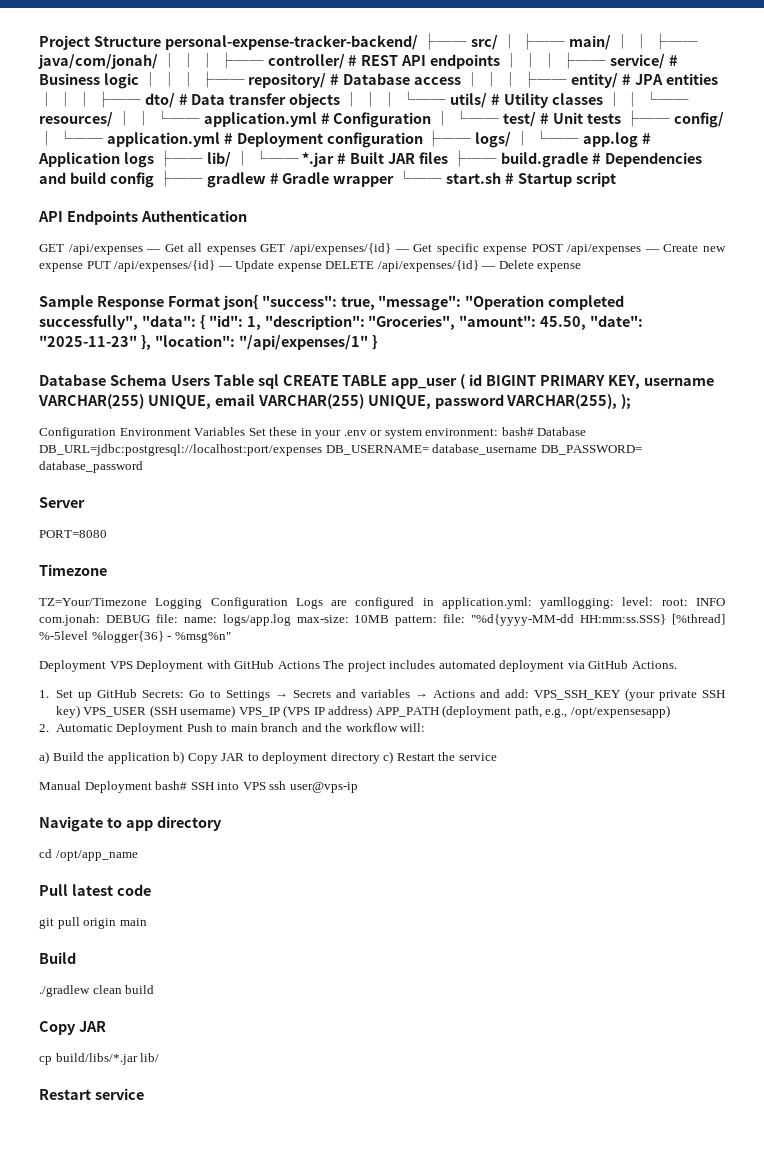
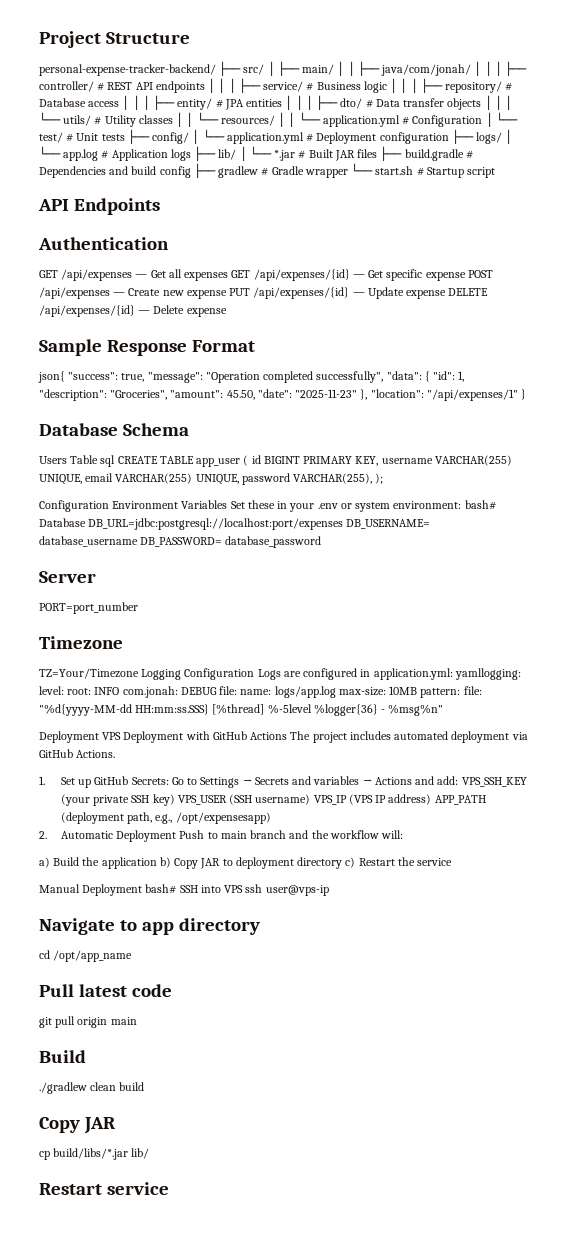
- Project Structure personal-expense-tracker-backend/ ├── src/ │ ├── main/ │ │ ├── java/com/jonah/ │ │ │ ├── controller/ # REST API endpoints │ │ │ ├── service/ # Business logic │ │ │ ├── repository/ # Database access │ │ │ ├── entity/ # JPA entities │ │ │ ├── dto/ # Data transfer objects │ │ │ └── utils/ # Utility classes │ │ └── resources/ │ │ └── application.yml # Configuration │ └── test/ # Unit tests ├── config/ │ └── application.yml # Deployment configuration ├── logs/ │ └── app.log # Application logs ├── lib/ │ └── *.jar # Built JAR files ├── build.gradle # Dependencies and build config ├── gradlew # Gradle wrapper └── start.sh # Startup script
+ Project Structure
+ personal-expense-tracker-backend/ ├── src/ │ ├── main/ │ │ ├── java/com/jonah/ │ │ │ ├── controller/ # REST API endpoints │ │ │ ├── service/ # Business logic │ │ │ ├── repository/ # Database access │ │ │ ├── entity/ # JPA entities │ │ │ ├── dto/ # Data transfer objects │ │ │ └── utils/ # Utility classes │ │ └── resources/ │ │ └── application.yml # Configuration │ └── test/ # Unit tests ├── config/ │ └── application.yml # Deployment configuration ├── logs/ │ └── app.log # Application logs ├── lib/ │ └── *.jar # Built JAR files ├── build.gradle # Dependencies and build config ├── gradlew # Gradle wrapper └── start.sh # Startup script
- API Endpoints Authentication
+ API Endpoints
+ Authentication
- Sample Response Format json{ "success": true, "message": "Operation completed successfully", "data": { "id": 1, "description": "Groceries", "amount": 45.50, "date": "2025-11-23" }, "location": "/api/expenses/1" }
+ Sample Response Format
+ json{ "success": true, "message": "Operation completed successfully", "data": { "id": 1, "description": "Groceries", "amount": 45.50, "date": "2025-11-23" }, "location": "/api/expenses/1" }
- Database Schema Users Table sql CREATE TABLE app_user ( id BIGINT PRIMARY KEY, username VARCHAR(255) UNIQUE, email VARCHAR(255) UNIQUE, password VARCHAR(255), );
+ Database Schema
+ Users Table sql CREATE TABLE app_user ( id BIGINT PRIMARY KEY, username VARCHAR(255) UNIQUE, email VARCHAR(255) UNIQUE, password VARCHAR(255), );
- PORT=8080
+ PORT=port_number

